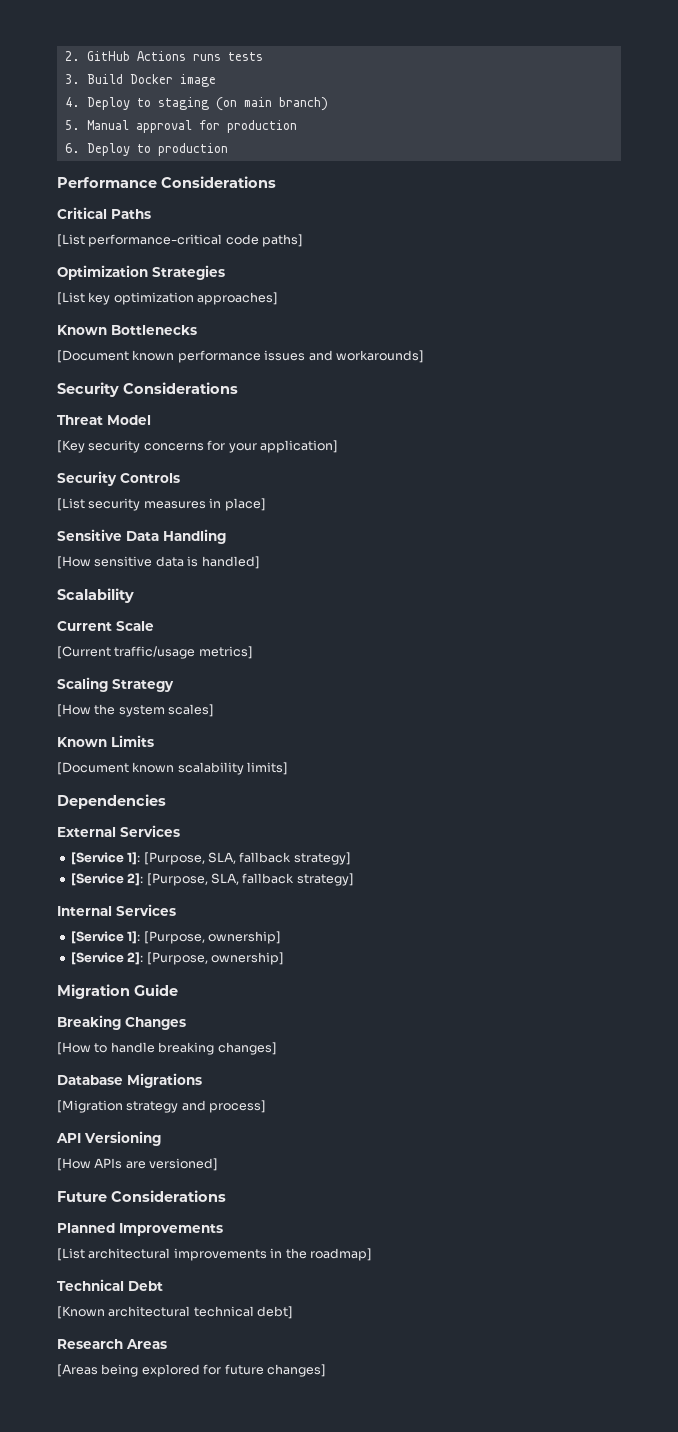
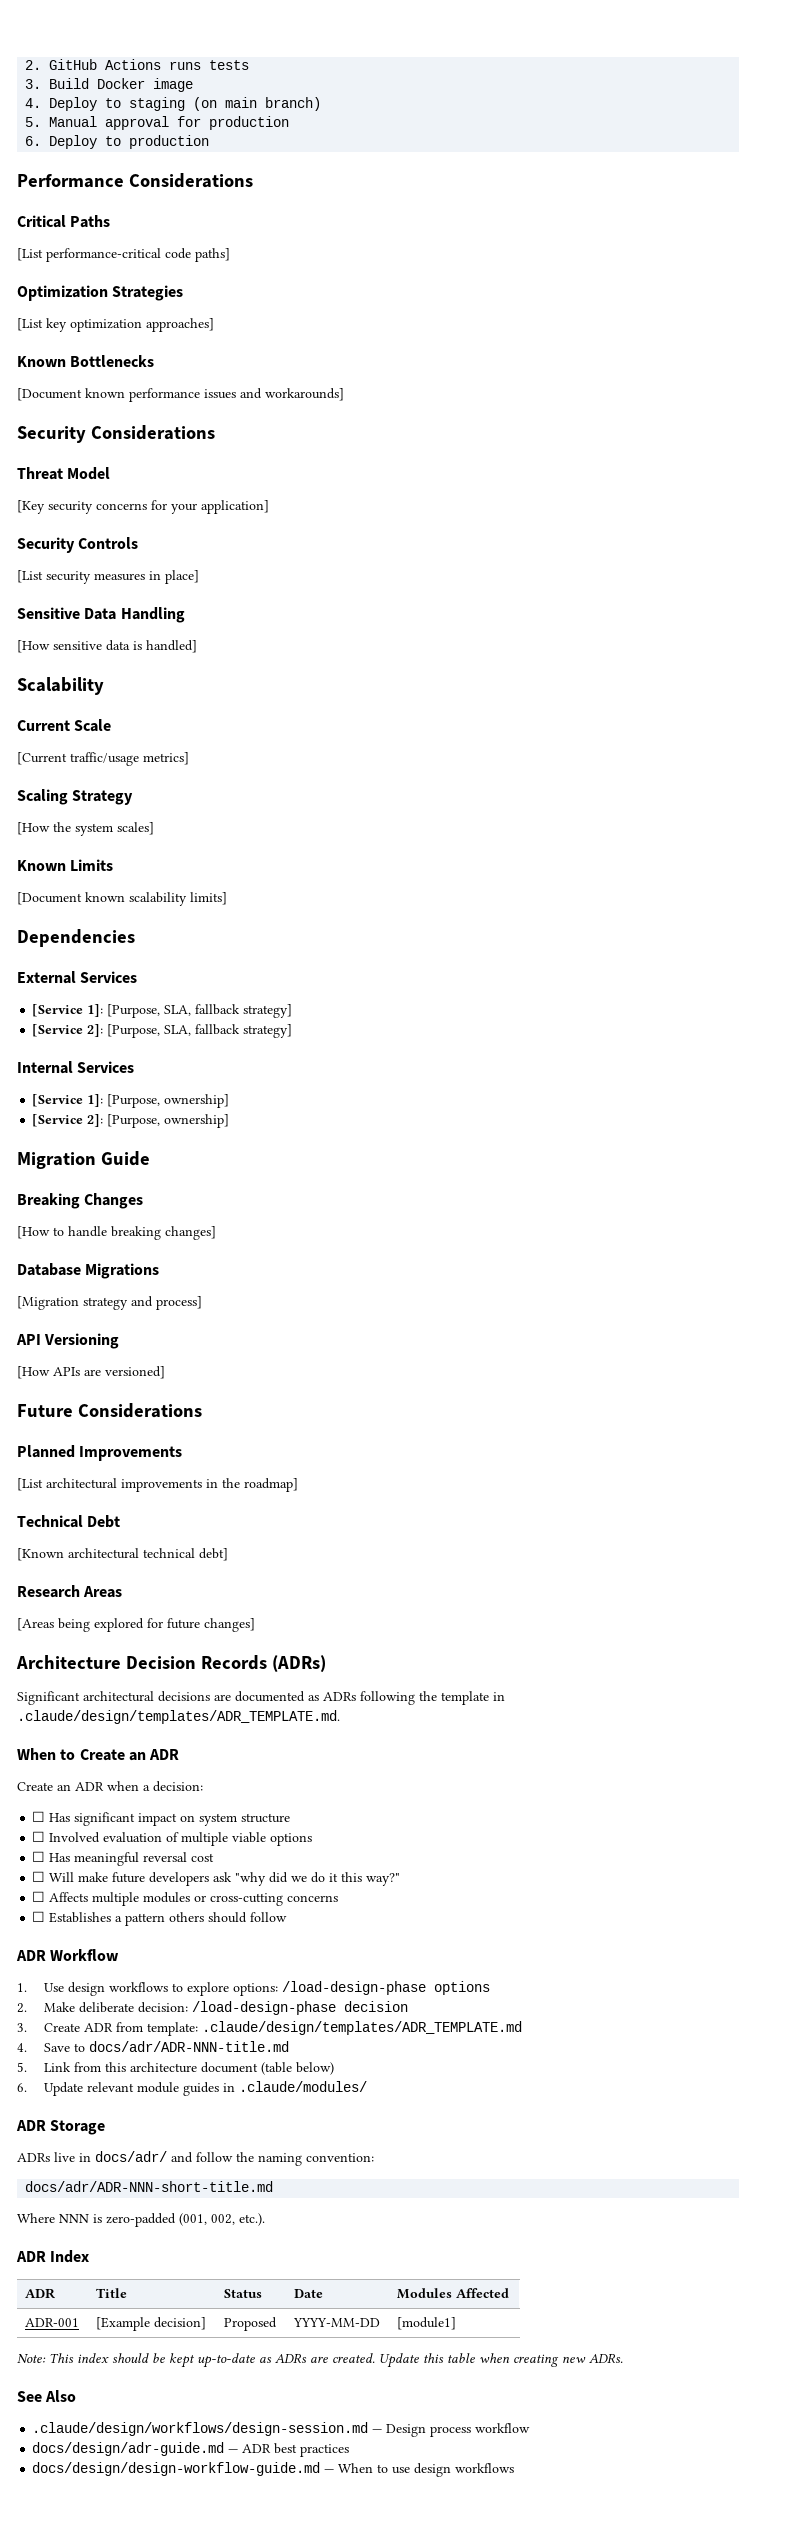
+ Architecture Decision Records (ADRs)
+ Significant architectural decisions are documented as ADRs following the template in .claude/design/templates/ADR_TEMPLATE.md.
+ When to Create an ADR
+ Create an ADR when a decision:
+ ☐ Has significant impact on system structure
+ ☐ Involved evaluation of multiple viable options
+ ☐ Has meaningful reversal cost
+ ☐ Will make future developers ask "why did we do it this way?"
+ ☐ Affects multiple modules or cross-cutting concerns
+ ☐ Establishes a pattern others should follow
+ ADR Workflow
+ 1. Use design workflows to explore options: /load-design-phase options
+ 2. Make deliberate decision: /load-design-phase decision
+ 3. Create ADR from template: .claude/design/templates/ADR_TEMPLATE.md
+ 4. Save to docs/adr/ADR-NNN-title.md
+ 5. Link from this architecture document (table below)
+ 6. Update relevant module guides in .claude/modules/
+ ADR Storage
+ ADRs live in docs/adr/ and follow the naming convention:
+ docs/adr/ADR-NNN-short-title.md
+ Where NNN is zero-padded (001, 002, etc.).
+ ADR Index
+ ADR | Title | Status | Date | Modules Affected
+ ADR-001 | [Example decision] | Proposed | YYYY-MM-DD | [module1]
+ Note: This index should be kept up-to-date as ADRs are created. Update this table when creating new ADRs.
+ See Also
+ .claude/design/workflows/design-session.md — Design process workflow
+ docs/design/adr-guide.md — ADR best practices
+ docs/design/design-workflow-guide.md — When to use design workflows

